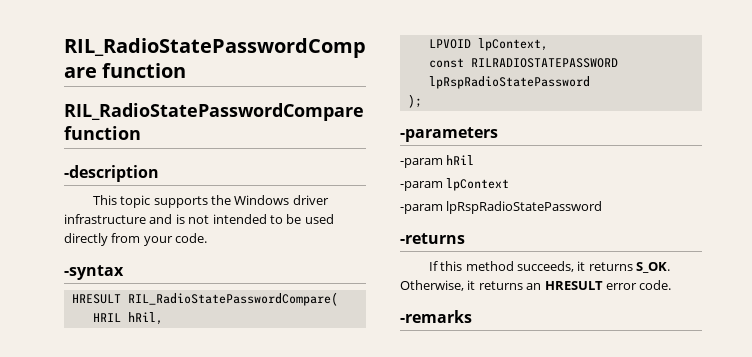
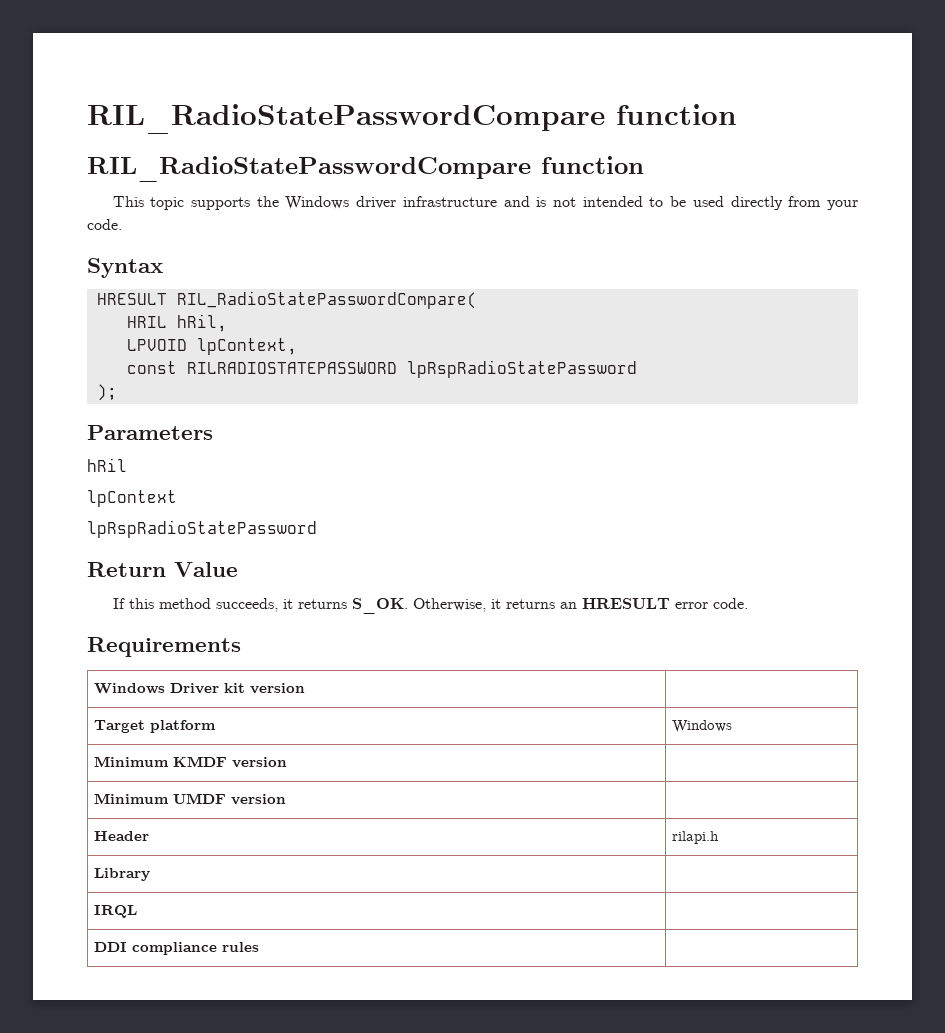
- -description
- -syntax
+ Syntax
- -parameters
- -param hRil
+ Parameters
+ hRil
- -param lpContext
- -param lpRspRadioStatePassword
- -returns
+ lpContext
+ lpRspRadioStatePassword
+ Return Value
- -remarks
+ Requirements
+ Windows Driver kit version |
+ Target platform | Windows
+ Minimum KMDF version |
+ Minimum UMDF version |
+ Header | rilapi.h
+ Library |
+ IRQL |
+ DDI compliance rules |

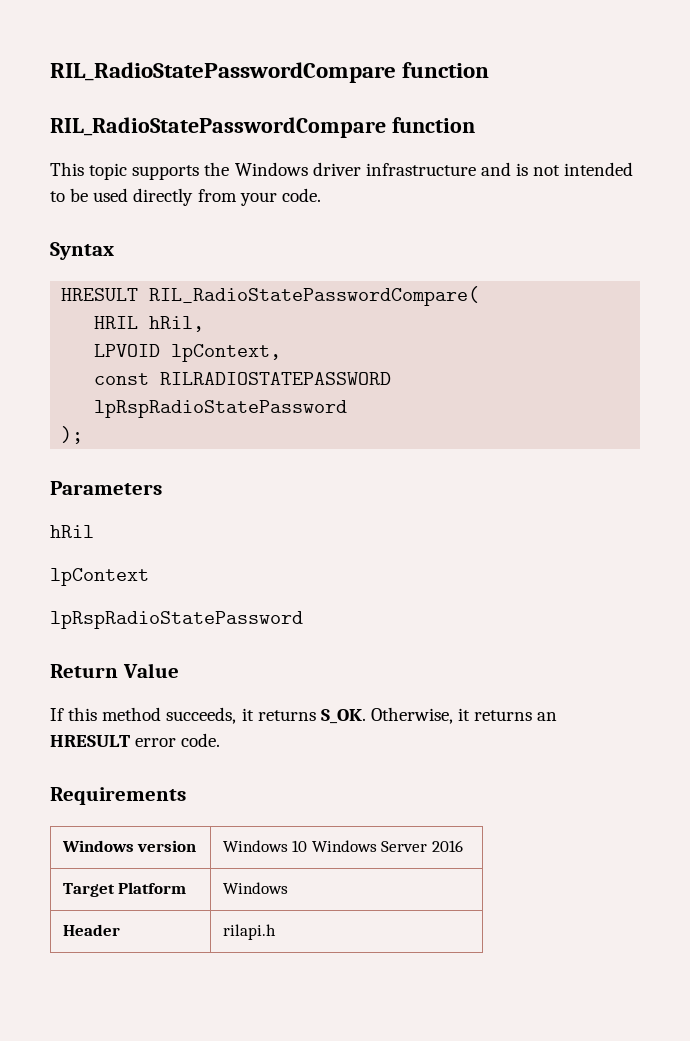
- Windows Driver kit version |
+ Windows version | Windows 10 Windows Server 2016
- Target platform | Windows
+ Target Platform | Windows
- Minimum KMDF version |
- Minimum UMDF version |
  Header | rilapi.h
- Library |
- IRQL |
- DDI compliance rules |

